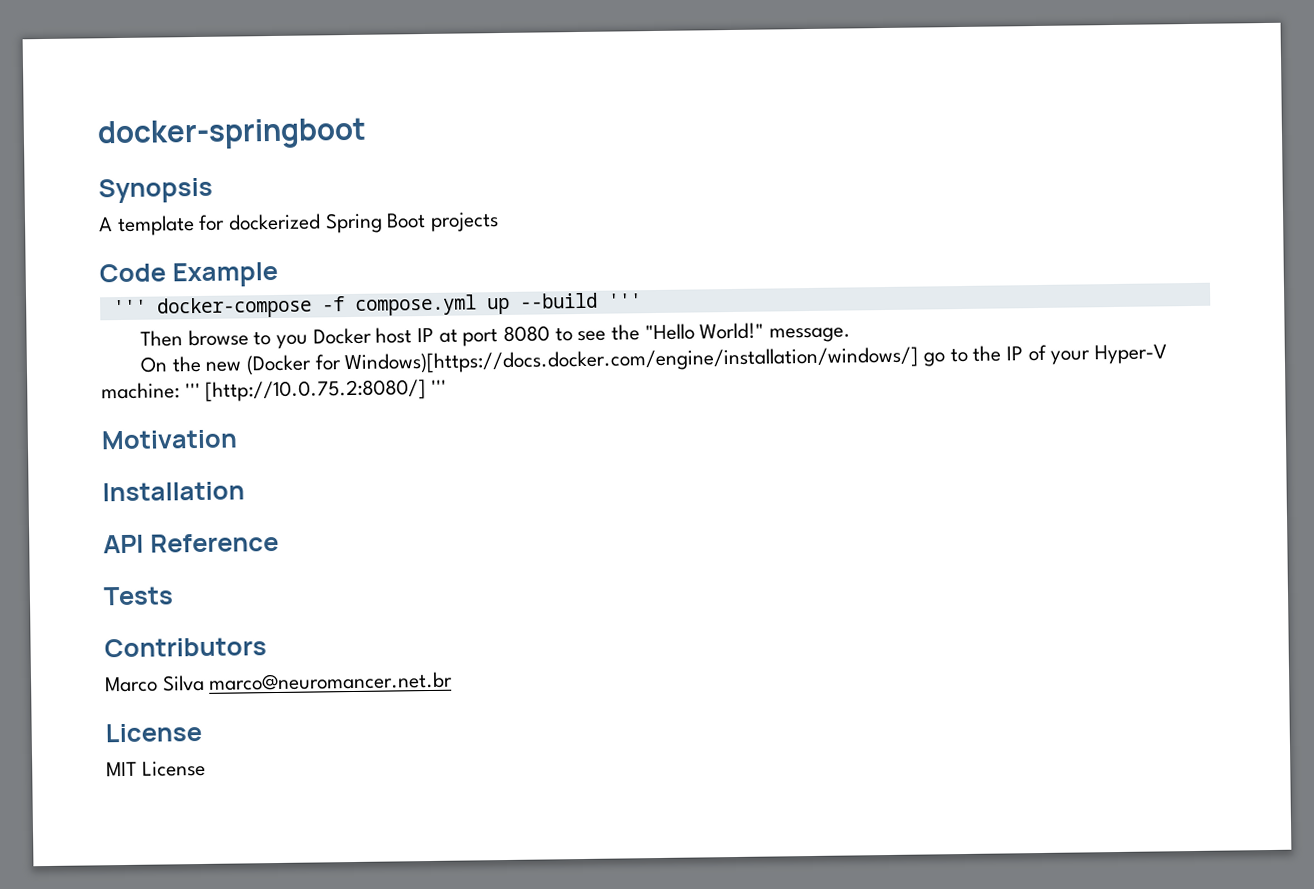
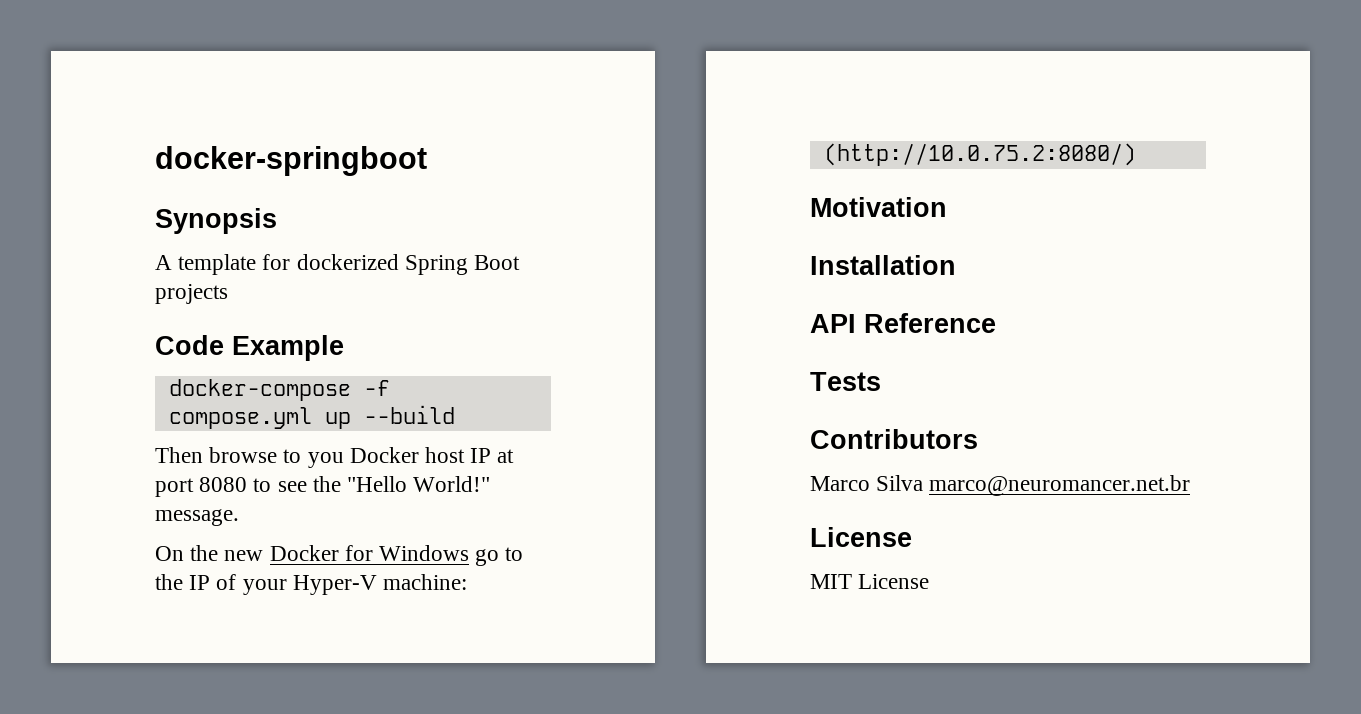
- ''' docker-compose -f compose.yml up --build '''
+ docker-compose -f compose.yml up --build
- On the new (Docker for Windows)[https://docs.docker.com/engine/installation/windows/] go to the IP of your Hyper-V machine: ''' [http://10.0.75.2:8080/] '''
+ On the new Docker for Windows go to the IP of your Hyper-V machine:
+ (http://10.0.75.2:8080/)

